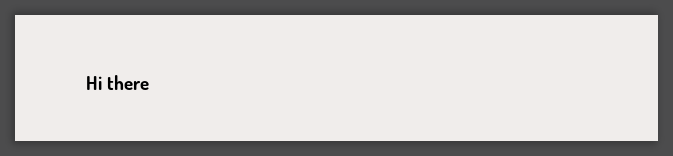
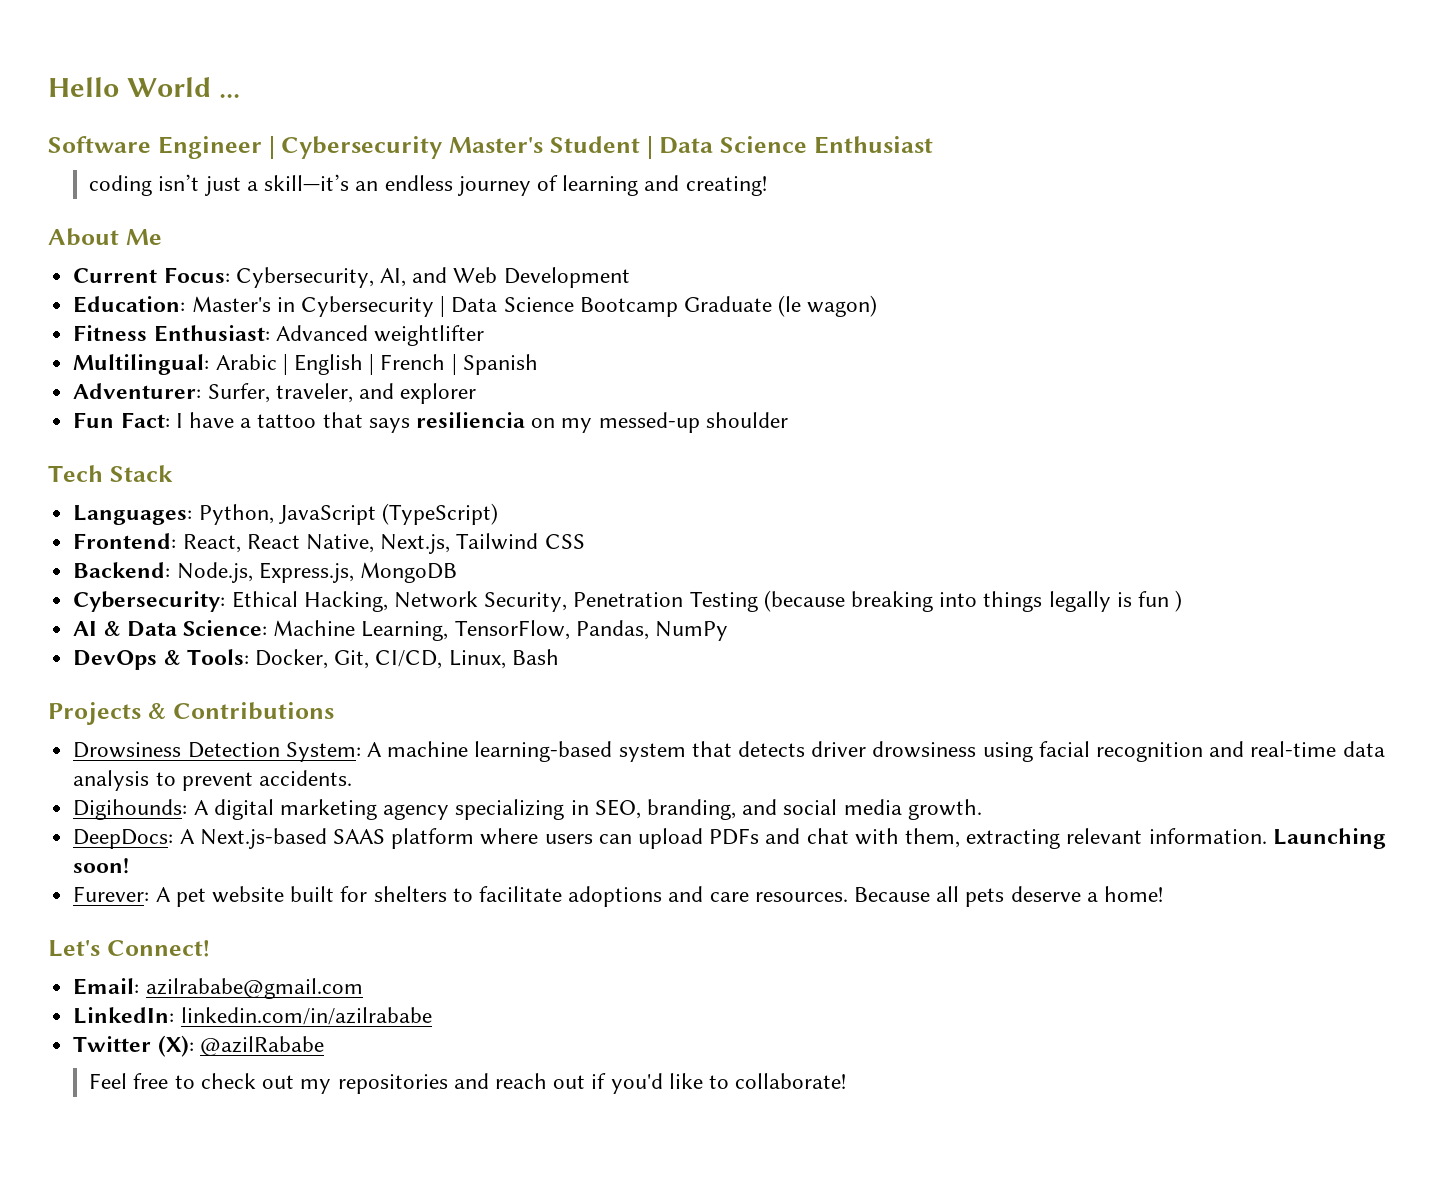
- Hi there
+ Hello World ...
+ Software Engineer | Cybersecurity Master's Student | Data Science Enthusiast
+ coding isn’t just a skill—it’s an endless journey of learning and creating!
+ About Me
+ Current Focus: Cybersecurity, AI, and Web Development
+ Education: Master's in Cybersecurity | Data Science Bootcamp Graduate (le wagon)
+ Fitness Enthusiast: Advanced weightlifter
+ Multilingual: Arabic | English | French | Spanish
+ Adventurer: Surfer, traveler, and explorer
+ Fun Fact: I have a tattoo that says resiliencia on my messed-up shoulder
+ Tech Stack
+ Languages: Python, JavaScript (TypeScript)
+ Frontend: React, React Native, Next.js, Tailwind CSS
+ Backend: Node.js, Express.js, MongoDB
+ Cybersecurity: Ethical Hacking, Network Security, Penetration Testing (because breaking into things legally is fun )
+ AI & Data Science: Machine Learning, TensorFlow, Pandas, NumPy
+ DevOps & Tools: Docker, Git, CI/CD, Linux, Bash
+ Projects & Contributions
+ Drowsiness Detection System: A machine learning-based system that detects driver drowsiness using facial recognition and real-time data analysis to prevent accidents.
+ Digihounds: A digital marketing agency specializing in SEO, branding, and social media growth.
+ DeepDocs: A Next.js-based SAAS platform where users can upload PDFs and chat with them, extracting relevant information. Launching soon!
+ Furever: A pet website built for shelters to facilitate adoptions and care resources. Because all pets deserve a home!
+ Let's Connect!
+ Email: azilrababe@gmail.com
+ LinkedIn: linkedin.com/in/azilrababe
+ Twitter (X): @azilRababe
+ Feel free to check out my repositories and reach out if you'd like to collaborate!

